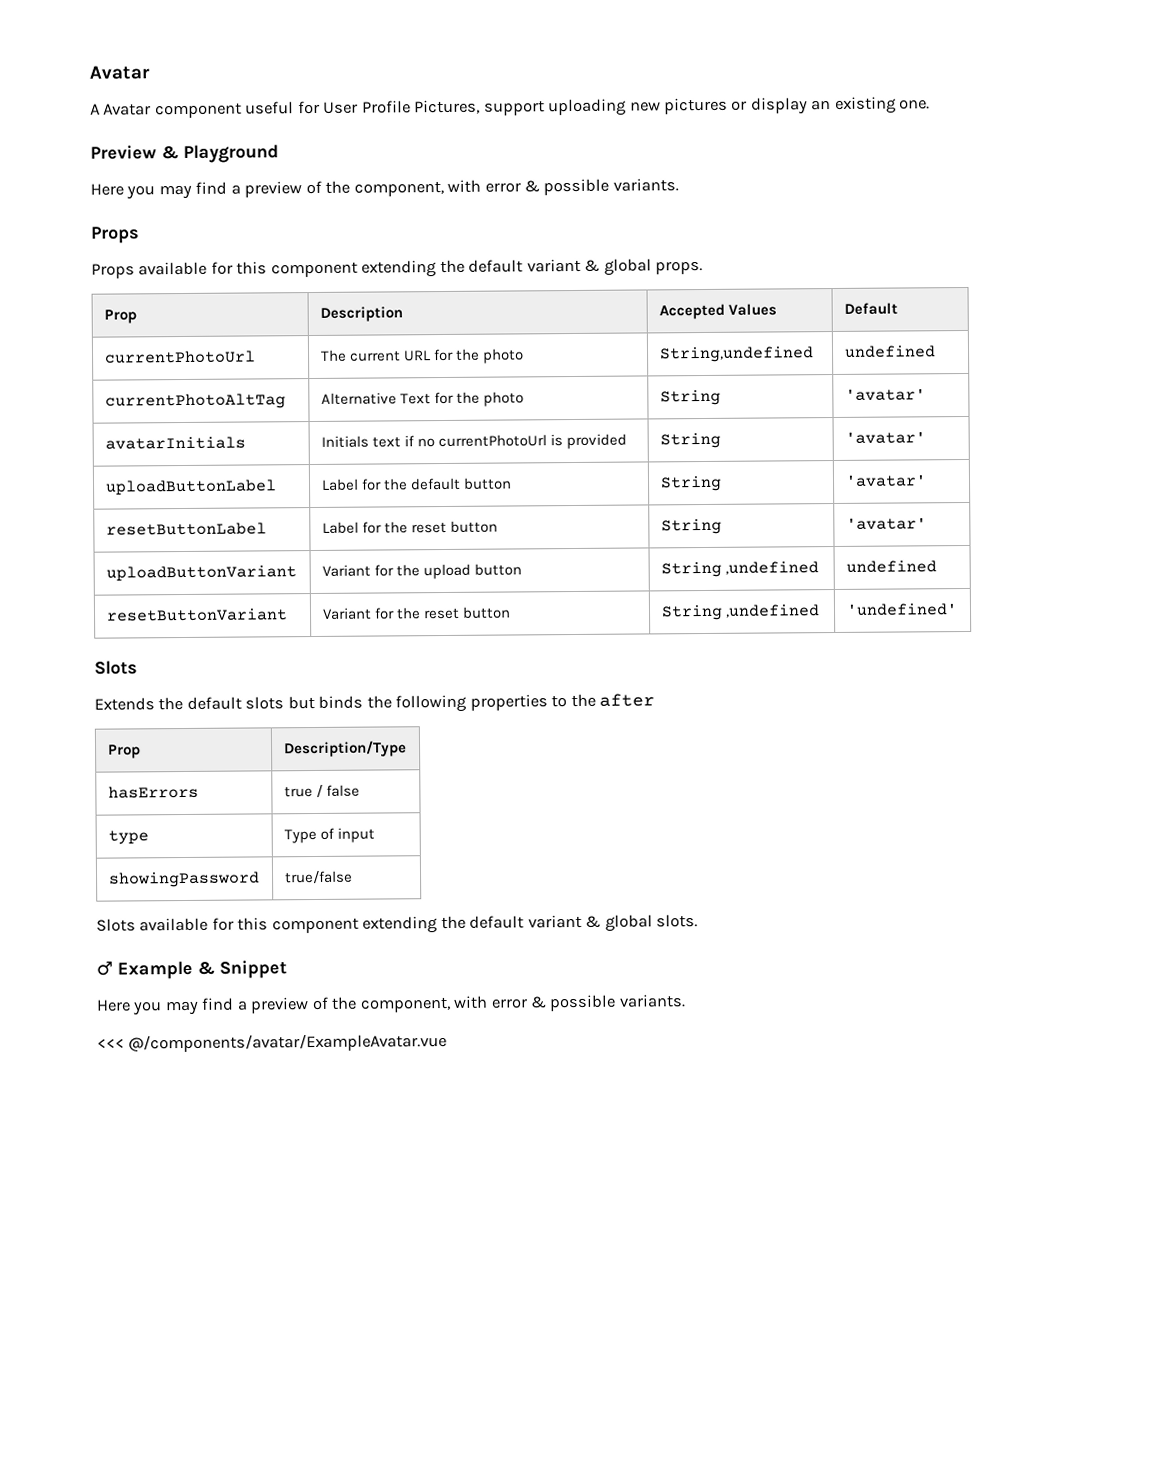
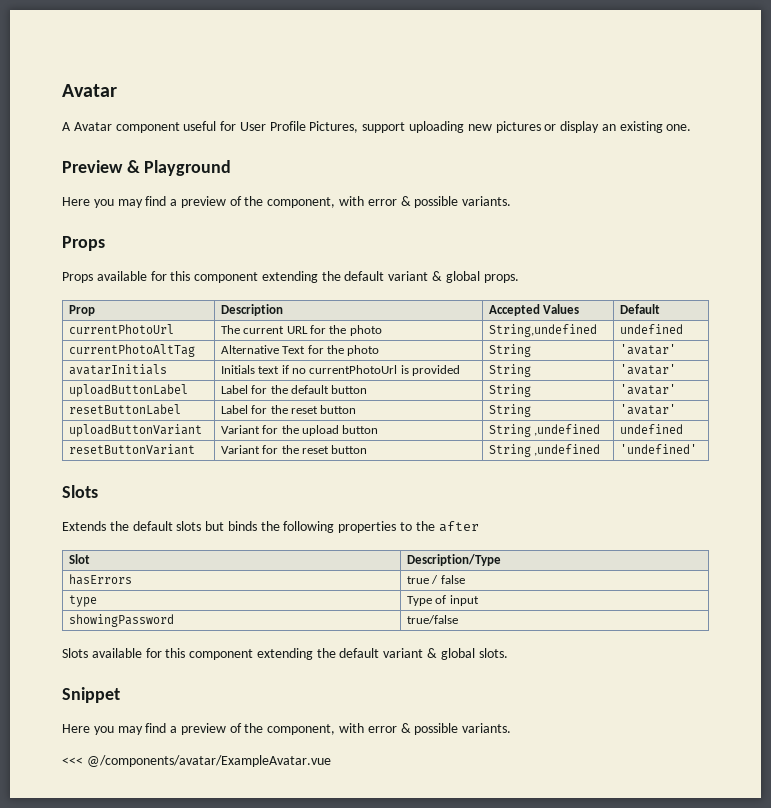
- Prop | Description/Type
+ Slot | Description/Type
- ♂ Example & Snippet
+ Snippet

